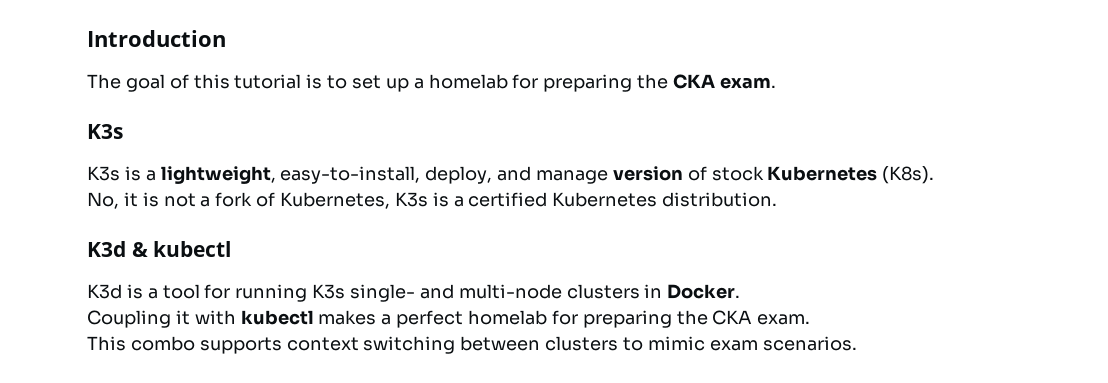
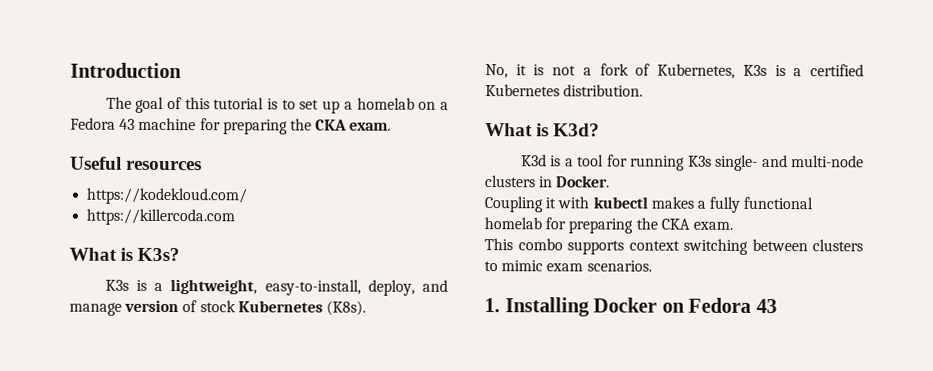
- The goal of this tutorial is to set up a homelab for preparing the CKA exam.
- K3s
+ The goal of this tutorial is to set up a homelab on a Fedora 43 machine for preparing the CKA exam.
+ Useful resources
+ https://kodekloud.com/
+ https://killercoda.com
+ What is K3s?
- K3d & kubectl
+ What is K3d?
- Coupling it with kubectl makes a perfect homelab for preparing the CKA exam.
+ Coupling it with kubectl makes a fully functional homelab for preparing the CKA exam.
+ 1. Installing Docker on Fedora 43

